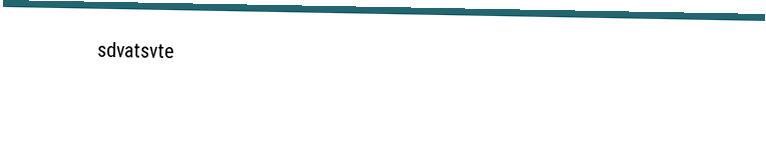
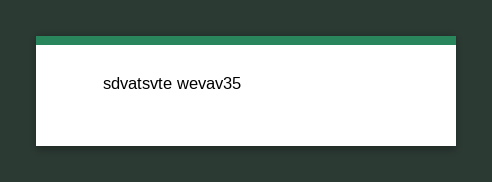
- sdvatsvte
+ sdvatsvte wevav35

